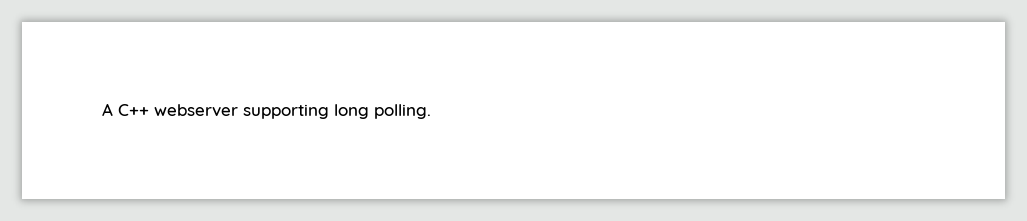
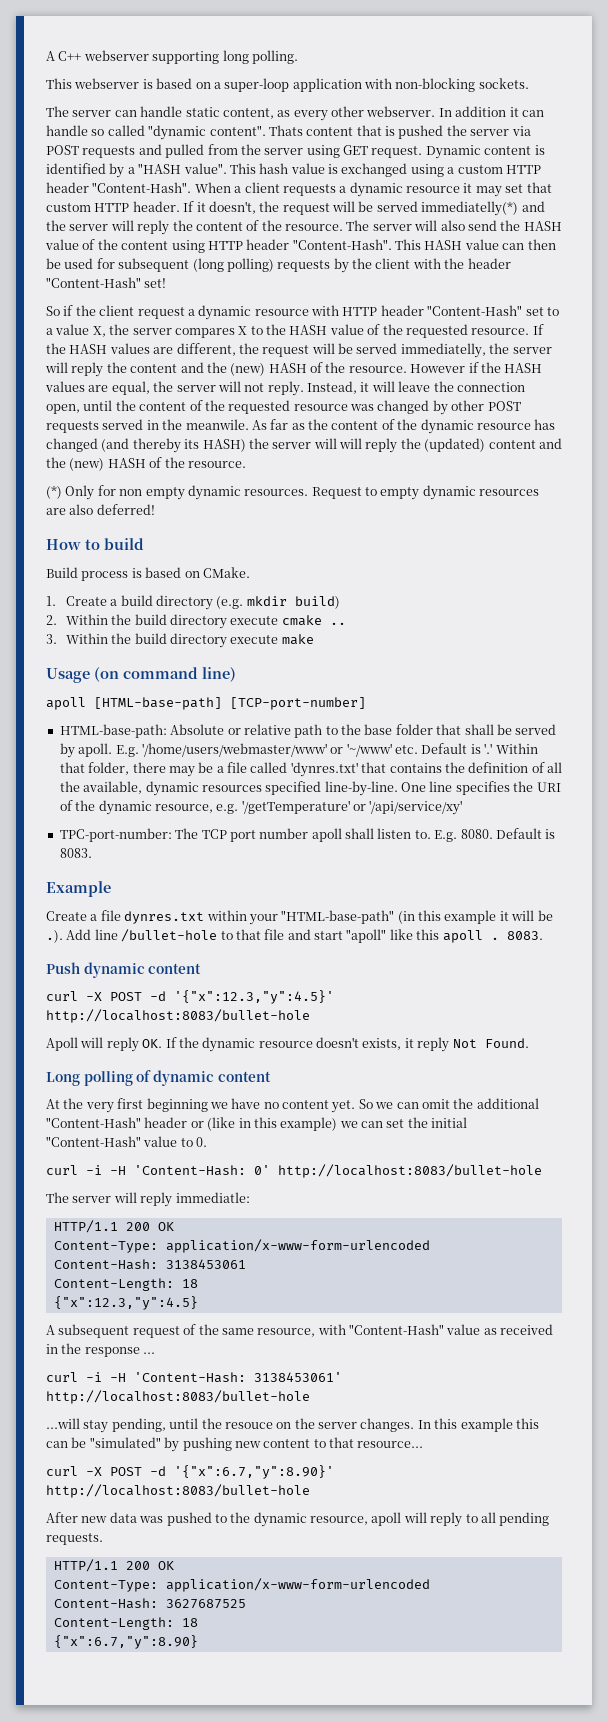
+ This webserver is based on a super-loop application with non-blocking sockets.
+ The server can handle static content, as every other webserver. In addition it can handle so called "dynamic content". Thats content that is pushed the server via POST requests and pulled from the server using GET request. Dynamic content is identified by a "HASH value". This hash value is exchanged using a custom HTTP header "Content-Hash". When a client requests a dynamic resource it may set that custom HTTP header. If it doesn't, the request will be served immediatelly(*) and the server will reply the content of the resource. The server will also send the HASH value of the content using HTTP header "Content-Hash". This HASH value can then be used for subsequent (long polling) requests by the client with the header "Content-Hash" set!
+ So if the client request a dynamic resource with HTTP header "Content-Hash" set to a value X, the server compares X to the HASH value of the requested resource. If the HASH values are different, the request will be served immediatelly, the server will reply the content and the (new) HASH of the resource. However if the HASH values are equal, the server will not reply. Instead, it will leave the connection open, until the content of the requested resource was changed by other POST requests served in the meanwile. As far as the content of the dynamic resource has changed (and thereby its HASH) the server will will reply the (updated) content and the (new) HASH of the resource.
+ (*) Only for non empty dynamic resources. Request to empty dynamic resources are also deferred!
+ How to build
+ Build process is based on CMake.
+ 1. Create a build directory (e.g. mkdir build)
+ 2. Within the build directory execute cmake ..
+ 3. Within the build directory execute make
+ Usage (on command line)
+ apoll [HTML-base-path] [TCP-port-number]
+ HTML-base-path: Absolute or relative path to the base folder that shall be served by apoll. E.g. '/home/users/webmaster/www' or '~/www' etc. Default is '.' Within that folder, there may be a file called 'dynres.txt' that contains the definition of all the available, dynamic resources specified line-by-line. One line specifies the URI of the dynamic resource, e.g. '/getTemperature' or '/api/service/xy'
+ TPC-port-number: The TCP port number apoll shall listen to. E.g. 8080. Default is 8083.
+ Example
+ Create a file dynres.txt within your "HTML-base-path" (in this example it will be .). Add line /bullet-hole to that file and start "apoll" like this apoll . 8083.
+ Push dynamic content
+ curl -X POST -d '{"x":12.3,"y":4.5}' http://localhost:8083/bullet-hole
+ Apoll will reply OK. If the dynamic resource doesn't exists, it reply Not Found.
+ Long polling of dynamic content
+ At the very first beginning we have no content yet. So we can omit the additional "Content-Hash" header or (like in this example) we can set the initial "Content-Hash" value to 0.
+ curl -i -H 'Content-Hash: 0' http://localhost:8083/bullet-hole
+ The server will reply immediatle:
+ HTTP/1.1 200 OK
+ Content-Type: application/x-www-form-urlencoded
+ Content-Hash: 3138453061
+ Content-Length: 18
+ {"x":12.3,"y":4.5}
+ A subsequent request of the same resource, with "Content-Hash" value as received in the response ...
+ curl -i -H 'Content-Hash: 3138453061' http://localhost:8083/bullet-hole
+ ...will stay pending, until the resouce on the server changes. In this example this can be "simulated" by pushing new content to that resource...
+ curl -X POST -d '{"x":6.7,"y":8.90}' http://localhost:8083/bullet-hole
+ After new data was pushed to the dynamic resource, apoll will reply to all pending requests.
+ HTTP/1.1 200 OK
+ Content-Type: application/x-www-form-urlencoded
+ Content-Hash: 3627687525
+ Content-Length: 18
+ {"x":6.7,"y":8.90}

